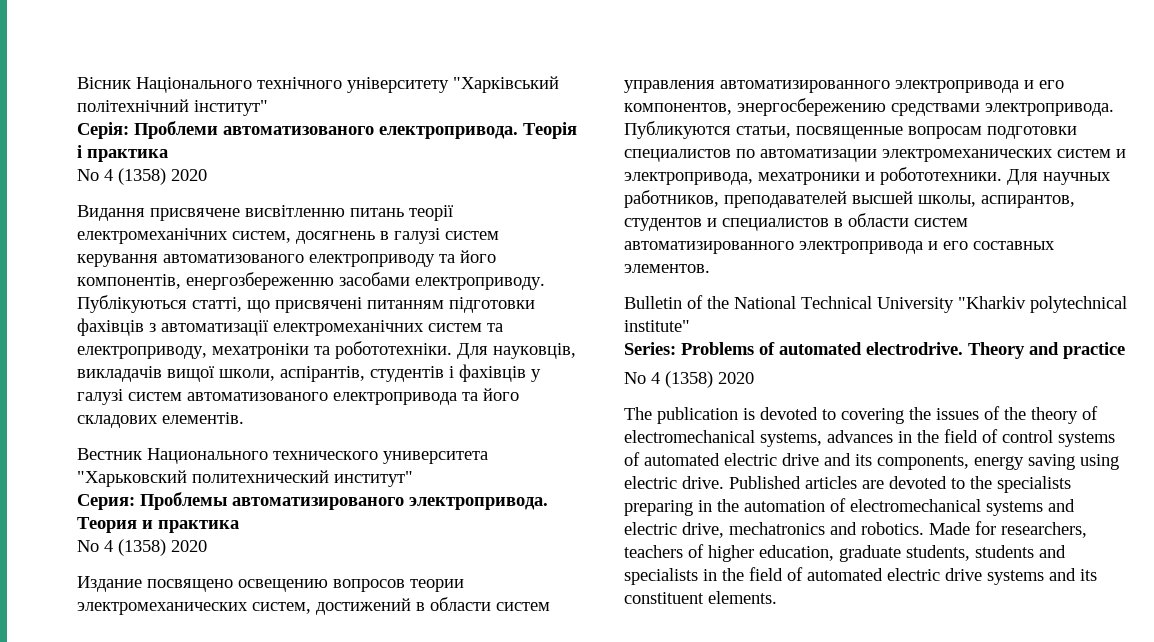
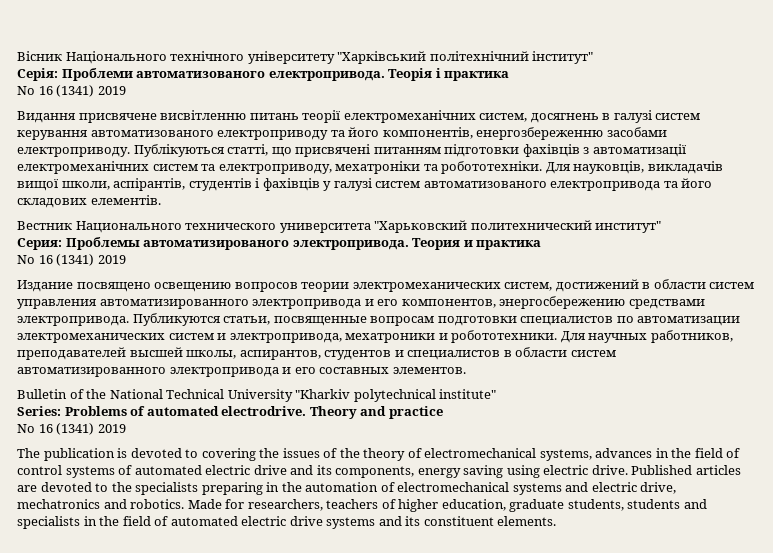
  Теорія і практика
- No 4 (1358) 2020
+ No 16 (1341) 2019
  Теория и практика
- No 4 (1358) 2020
+ No 16 (1341) 2019
  Theory and practice
- No 4 (1358) 2020
+ No 16 (1341) 2019

